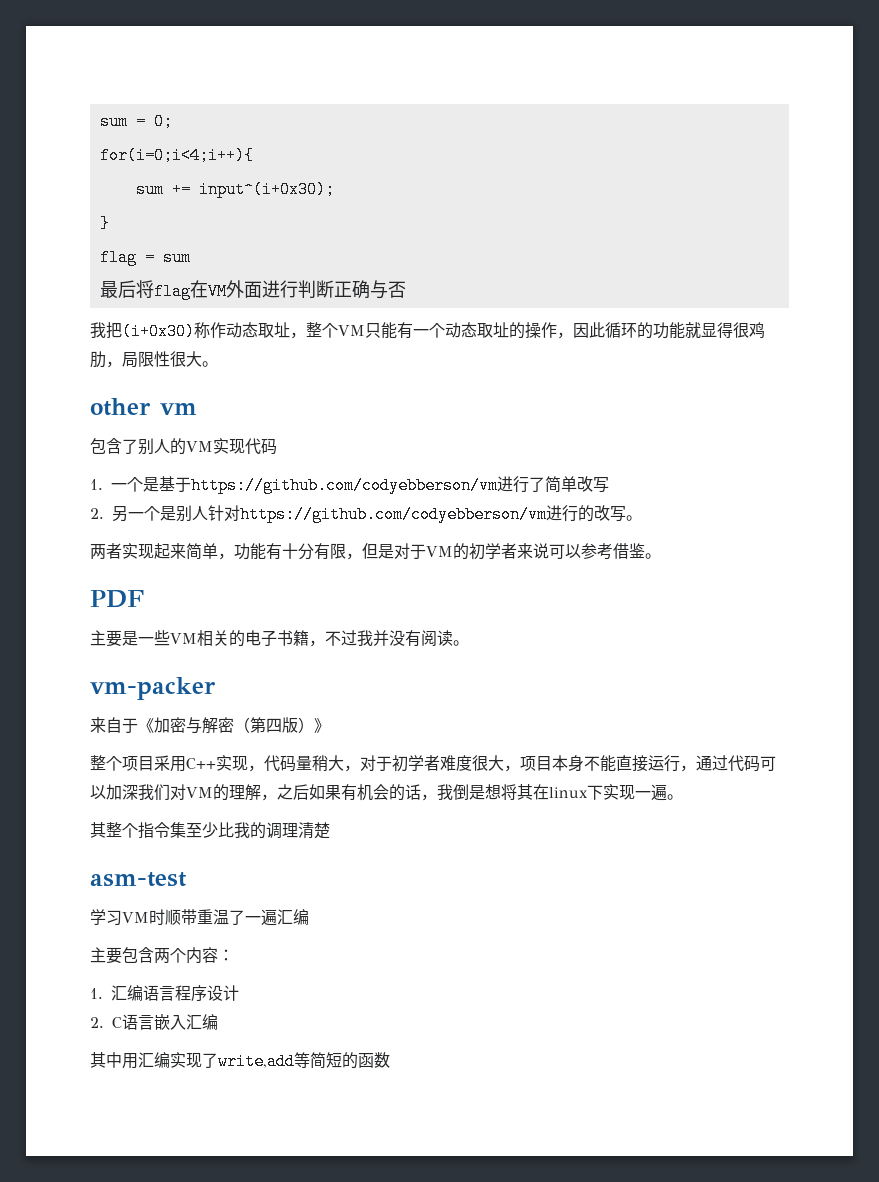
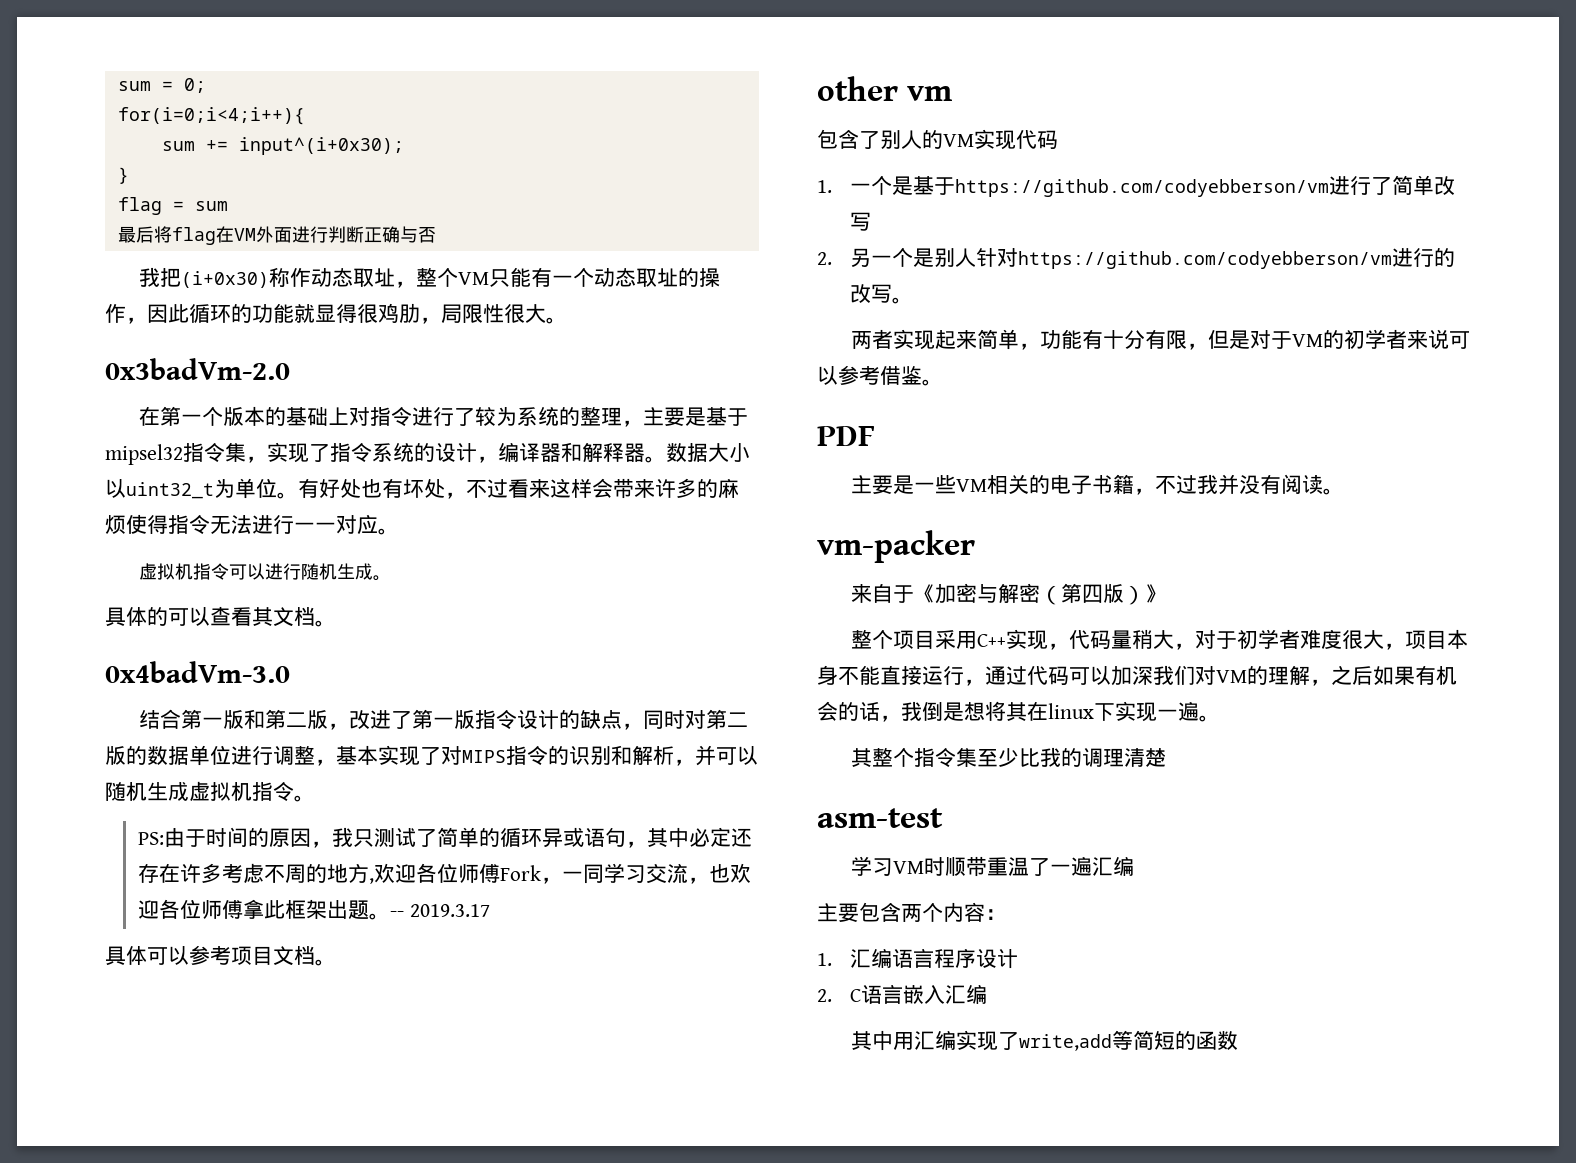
+ 0x3badVm-2.0
+ 在第一个版本的基础上对指令进行了较为系统的整理，主要是基于mipsel32指令集，实现了指令系统的设计，编译器和解释器。数据大小以uint32_t为单位。有好处也有坏处，不过看来这样会带来许多的麻烦使得指令无法进行一一对应。
+ 虚拟机指令可以进行随机生成。
+ 具体的可以查看其文档。
+ 0x4badVm-3.0
+ 结合第一版和第二版，改进了第一版指令设计的缺点，同时对第二版的数据单位进行调整，基本实现了对MIPS指令的识别和解析，并可以随机生成虚拟机指令。
+ PS:由于时间的原因，我只测试了简单的循环异或语句，其中必定还存在许多考虑不周的地方,欢迎各位师傅Fork，一同学习交流，也欢迎各位师傅拿此框架出题。-- 2019.3.17
+ 具体可以参考项目文档。

